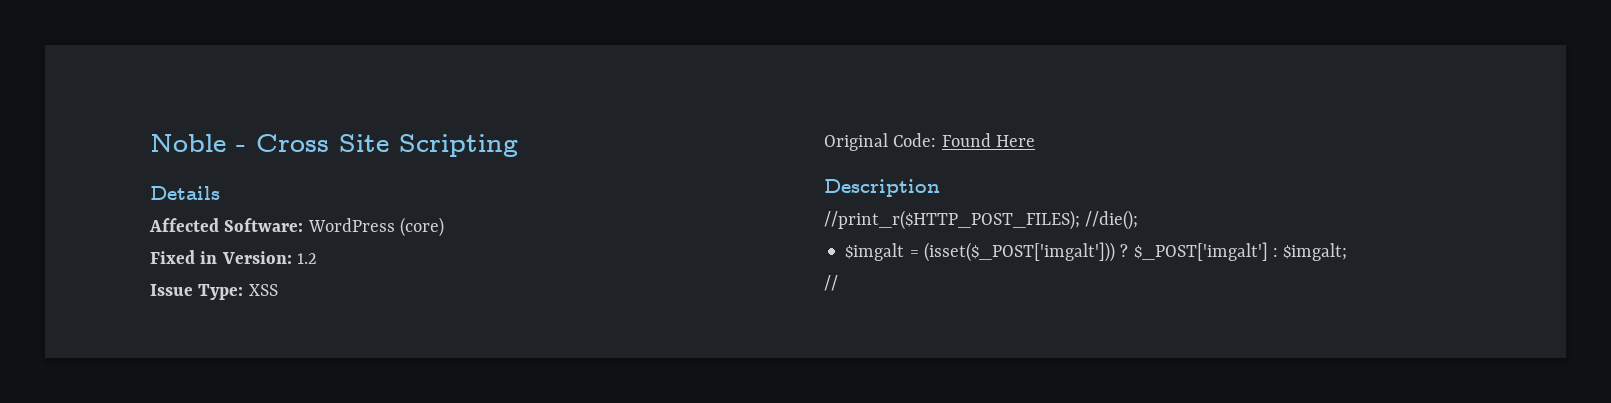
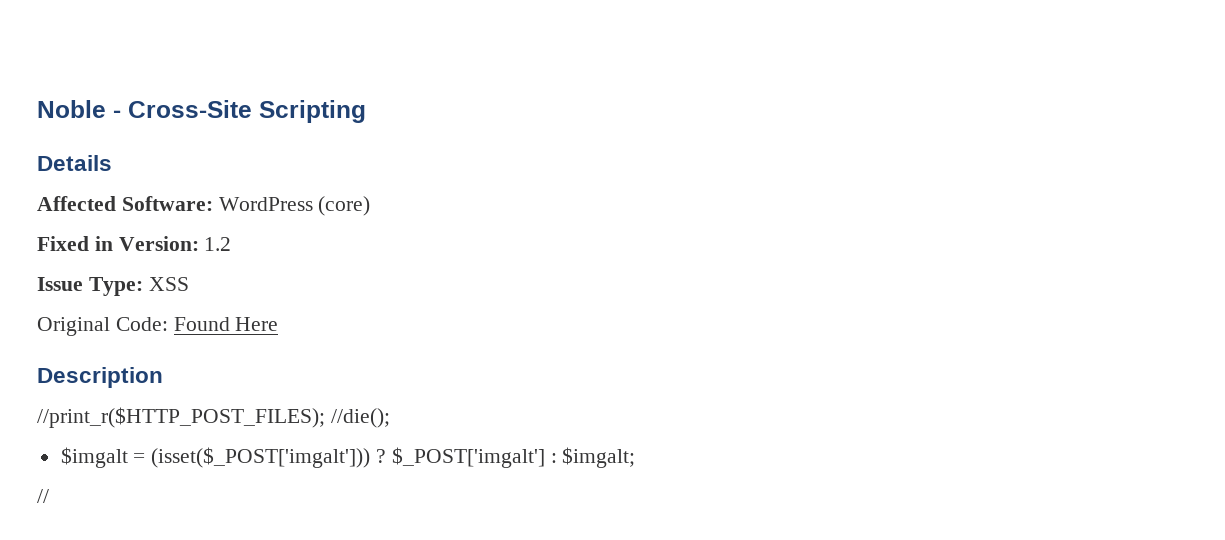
- Noble - Cross Site Scripting
+ Noble - Cross-Site Scripting

